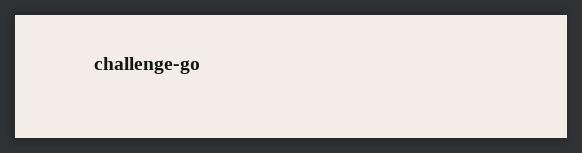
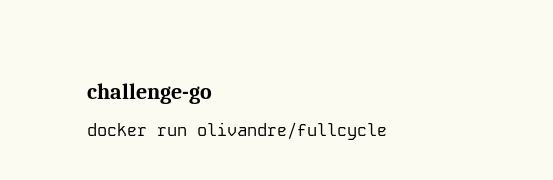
+ docker run olivandre/fullcycle

